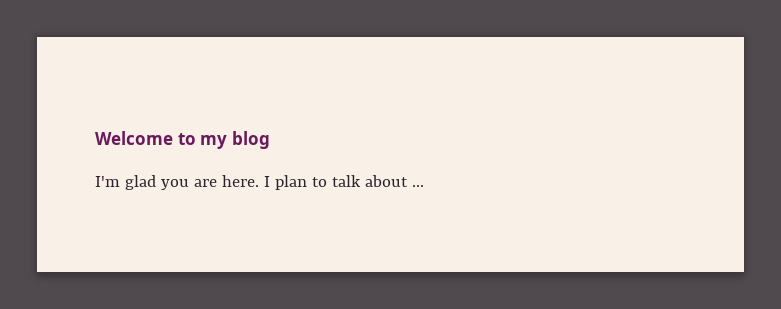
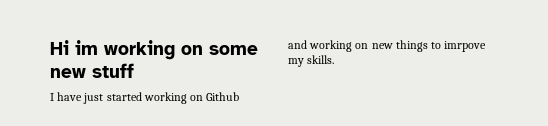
- Welcome to my blog
- I'm glad you are here. I plan to talk about ...
+ Hi im working on some new stuff
+ I have just started working on Github and working on new things to imrpove my skills.

